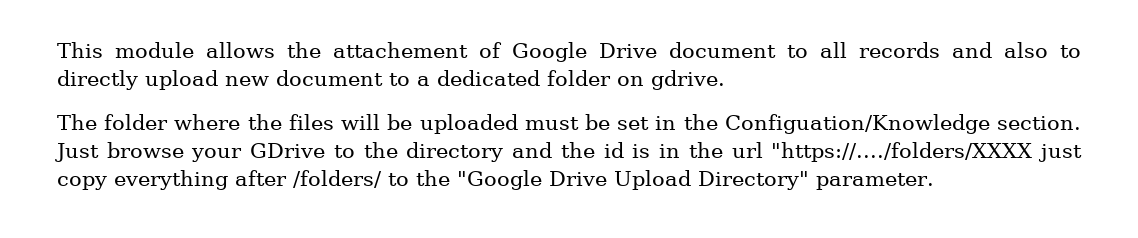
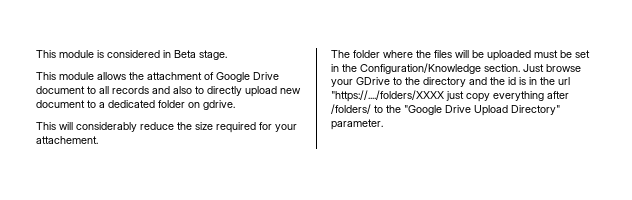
- This module allows the attachement of Google Drive document to all records and also to directly upload new document to a dedicated folder on gdrive.
+ This module is considered in Beta stage.
+ This module allows the attachment of Google Drive document to all records and also to directly upload new document to a dedicated folder on gdrive.
+ This will considerably reduce the size required for your attachement.
- The folder where the files will be uploaded must be set in the Configuation/Knowledge section.
+ The folder where the files will be uploaded must be set in the Configuration/Knowledge section.

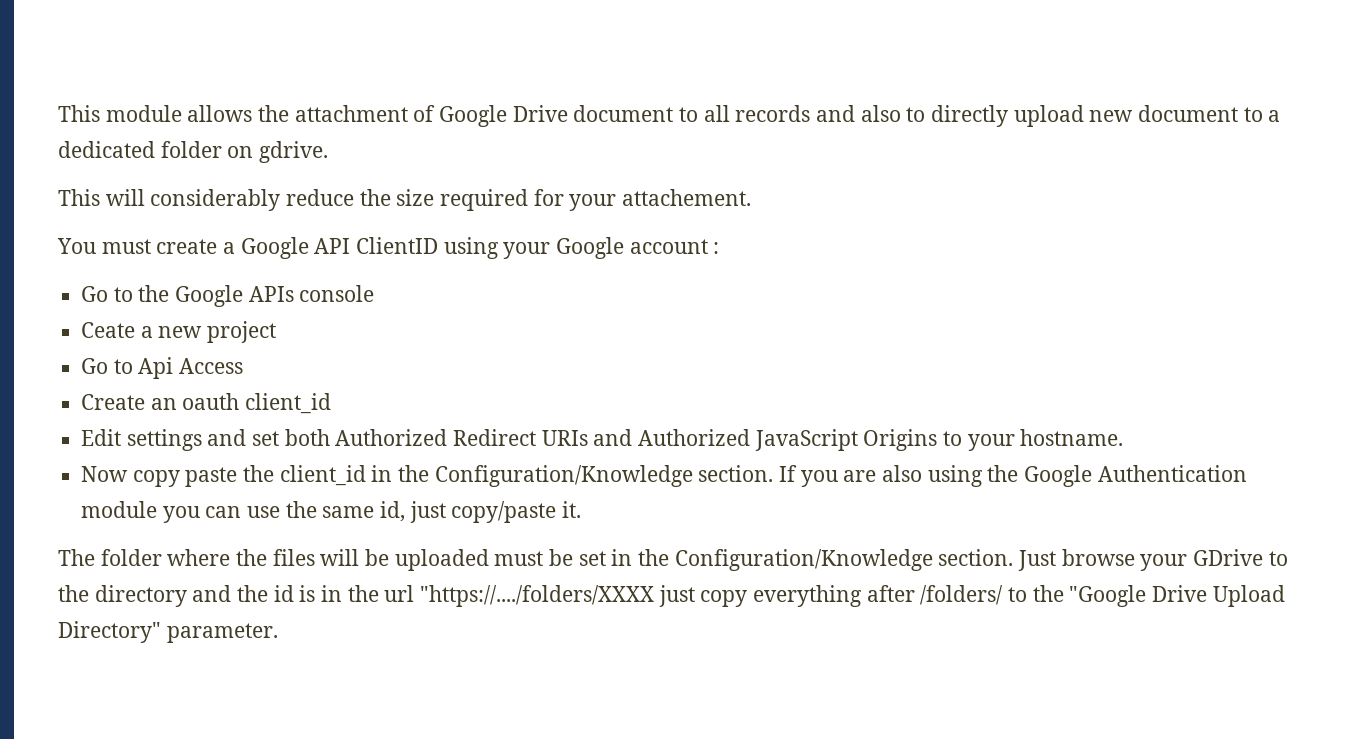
- This module is considered in Beta stage.
+ You must create a Google API ClientID using your Google account :
+ Go to the Google APIs console
+ Ceate a new project
+ Go to Api Access
+ Create an oauth client_id
+ Edit settings and set both Authorized Redirect URIs and Authorized JavaScript Origins to your hostname.
+ Now copy paste the client_id in the Configuration/Knowledge section. If you are also using the Google Authentication module you can use the same id, just copy/paste it.

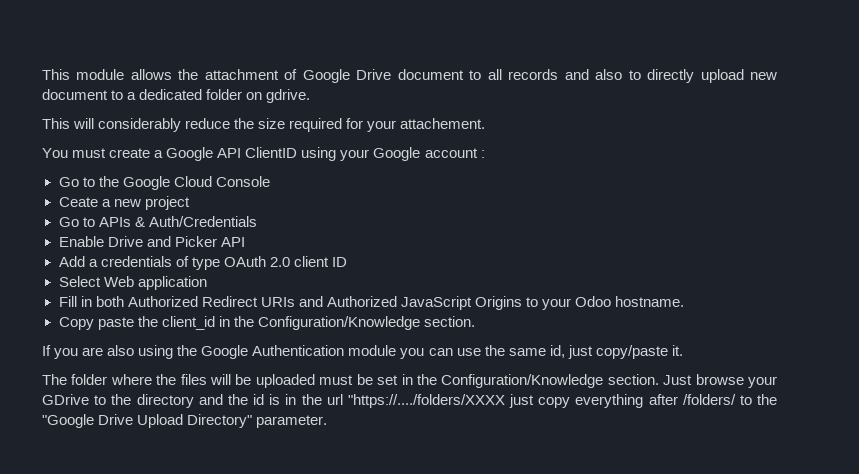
- Go to the Google APIs console
+ Go to the Google Cloud Console
- Go to Api Access
- Create an oauth client_id
- Edit settings and set both Authorized Redirect URIs and Authorized JavaScript Origins to your hostname.
+ Go to APIs & Auth/Credentials
+ Enable Drive and Picker API
+ Add a credentials of type OAuth 2.0 client ID
+ Select Web application
+ Fill in both Authorized Redirect URIs and Authorized JavaScript Origins to your Odoo hostname.
- Now copy paste the client_id in the Configuration/Knowledge section. If you are also using the Google Authentication module you can use the same id, just copy/paste it.
+ Copy paste the client_id in the Configuration/Knowledge section.
+ If you are also using the Google Authentication module you can use the same id, just copy/paste it.

